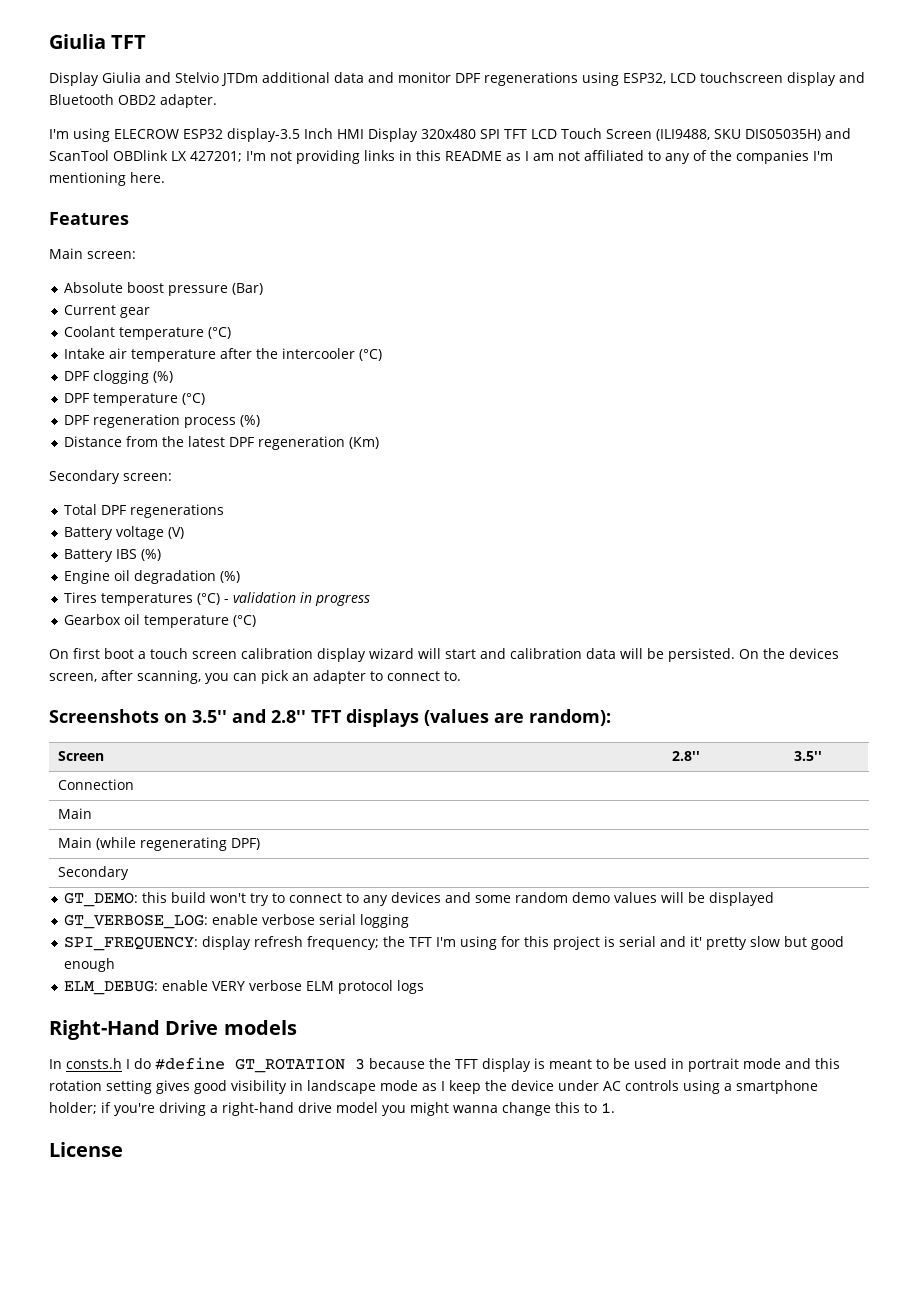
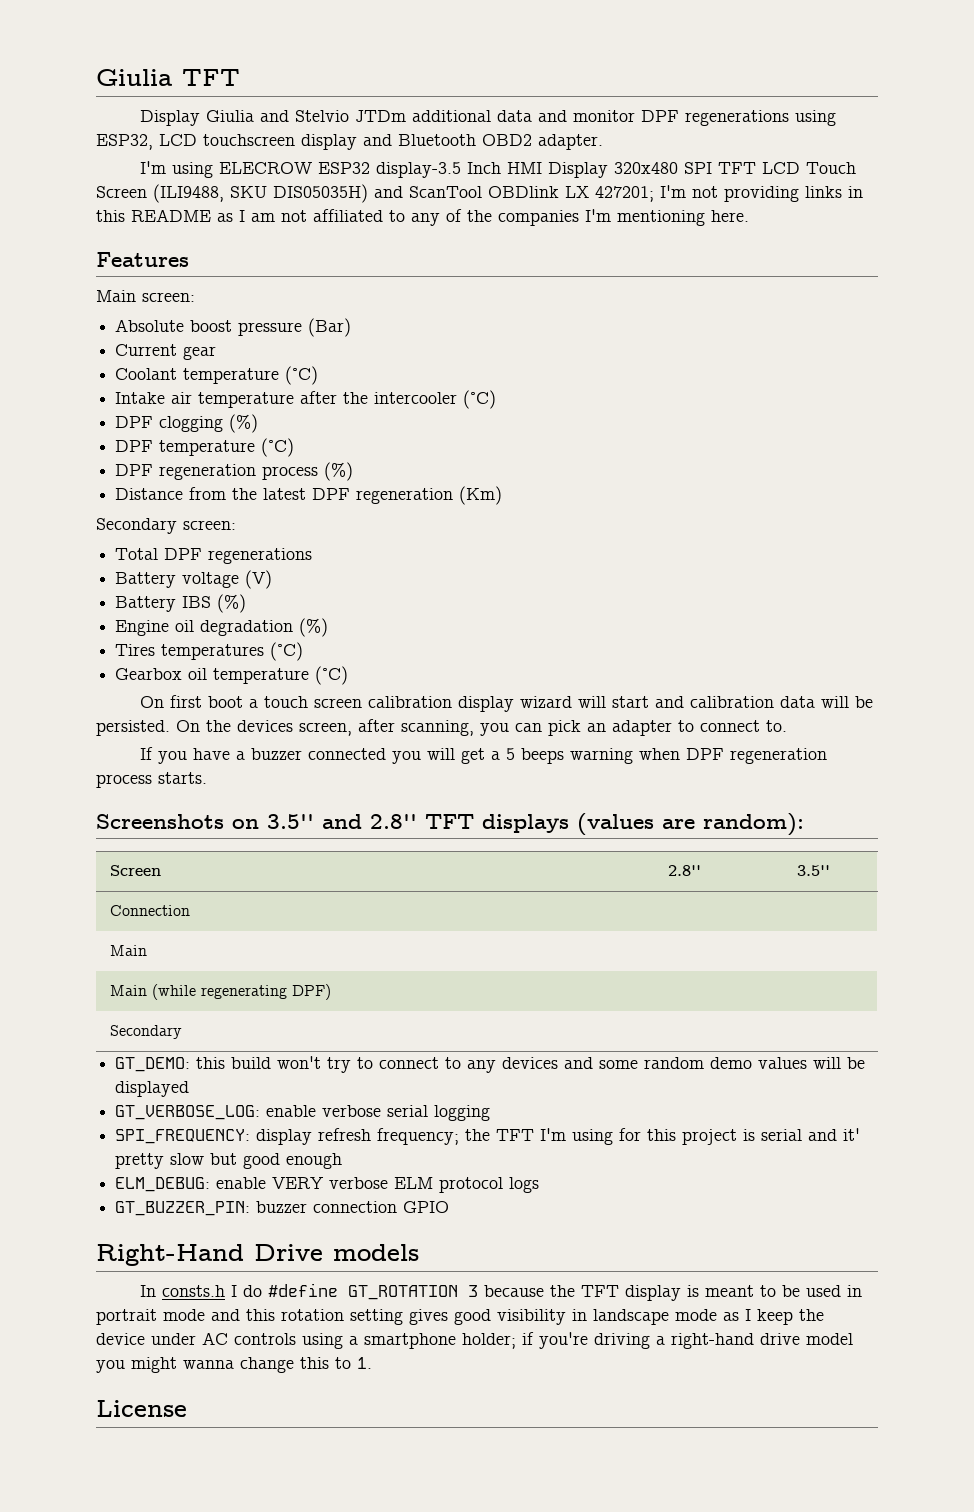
- Tires temperatures (°C) - validation in progress
+ Tires temperatures (°C)
+ If you have a buzzer connected you will get a 5 beeps warning when DPF regeneration process starts.
+ GT_BUZZER_PIN: buzzer connection GPIO

